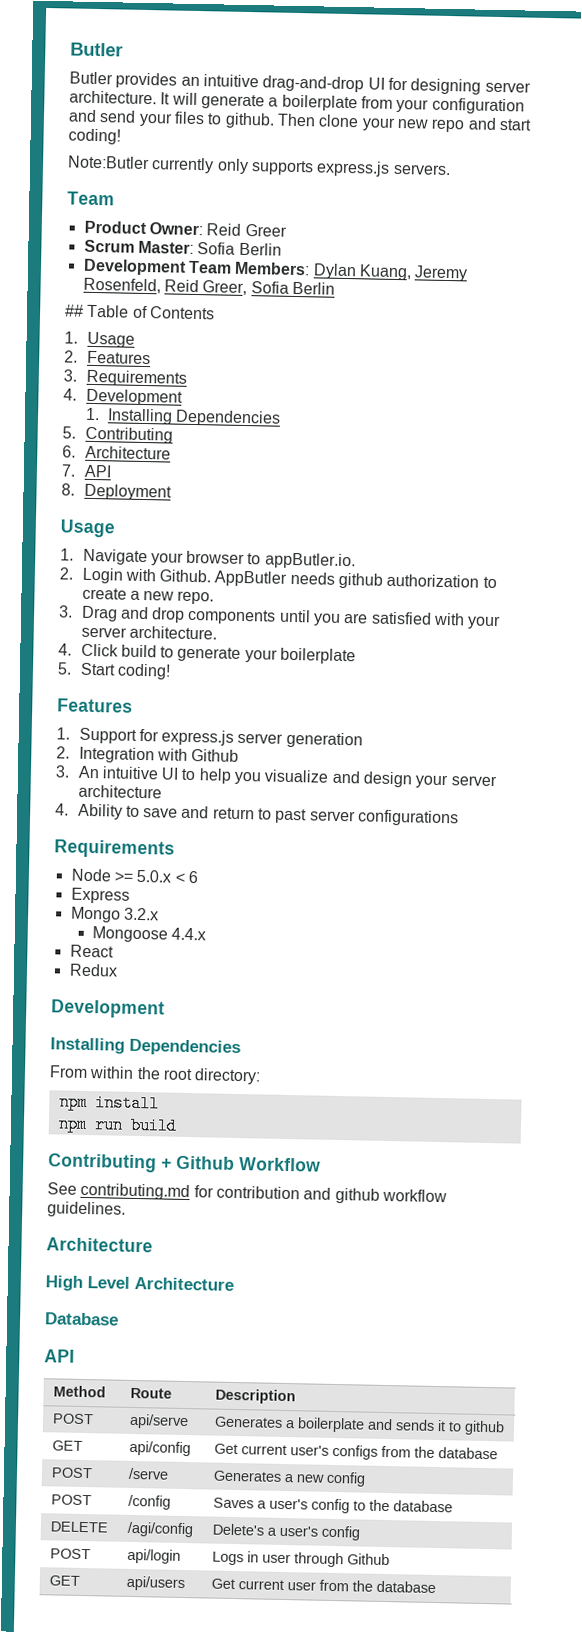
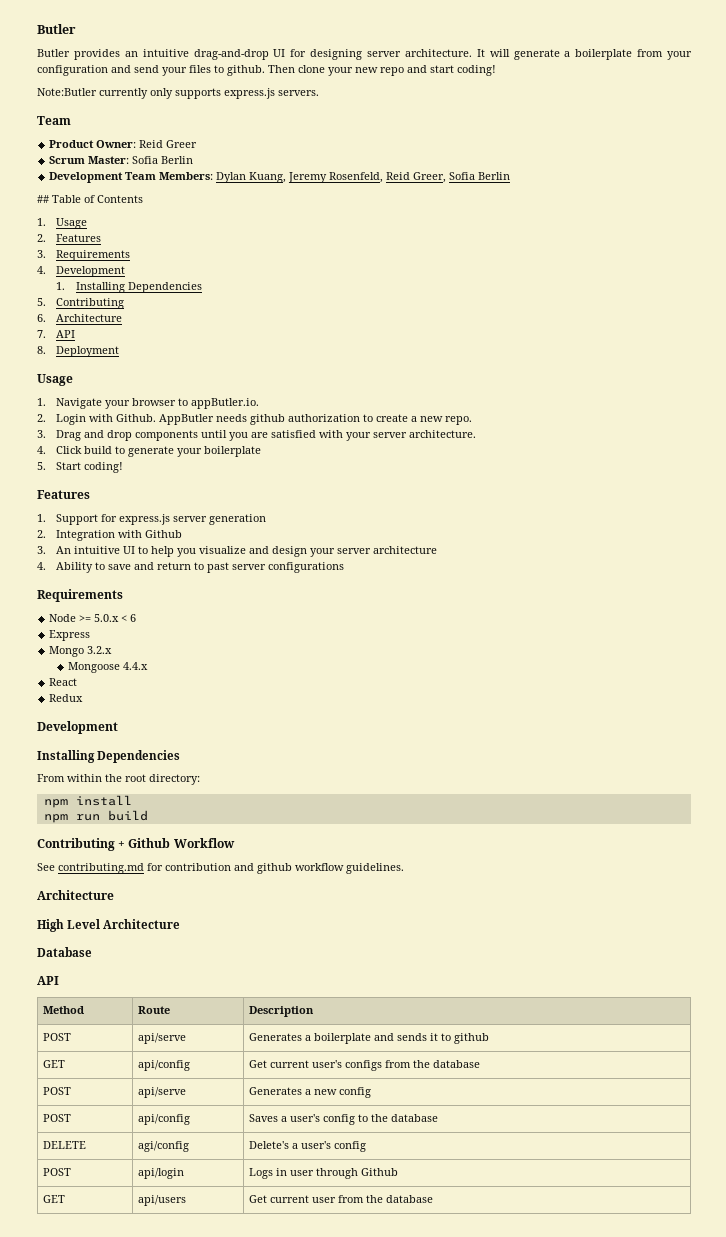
- POST | /serve | Generates a new config
+ POST | api/serve | Generates a new config
- POST | /config | Saves a user's config to the database
+ POST | api/config | Saves a user's config to the database
- DELETE | /agi/config | Delete's a user's config
+ DELETE | agi/config | Delete's a user's config

